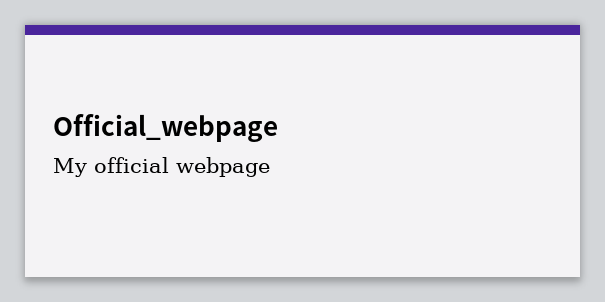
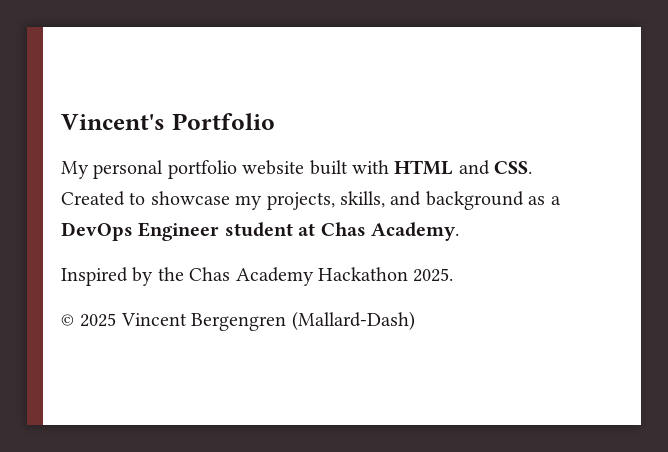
- Official_webpage
+ Vincent's Portfolio
- My official webpage
+ My personal portfolio website built with HTML and CSS.
+ Created to showcase my projects, skills, and background as a DevOps Engineer student at Chas Academy.
+ Inspired by the Chas Academy Hackathon 2025.
+ © 2025 Vincent Bergengren (Mallard-Dash)

